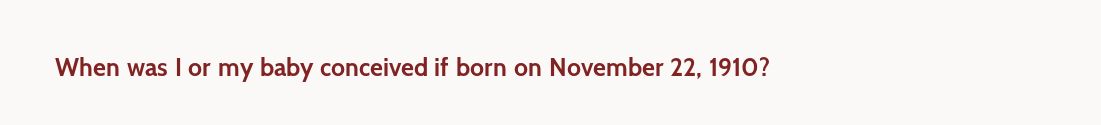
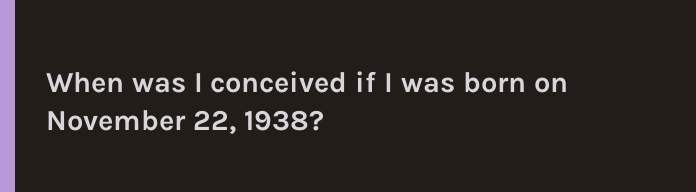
- When was I or my baby conceived if born on November 22, 1910?
+ When was I conceived if I was born on November 22, 1938?

